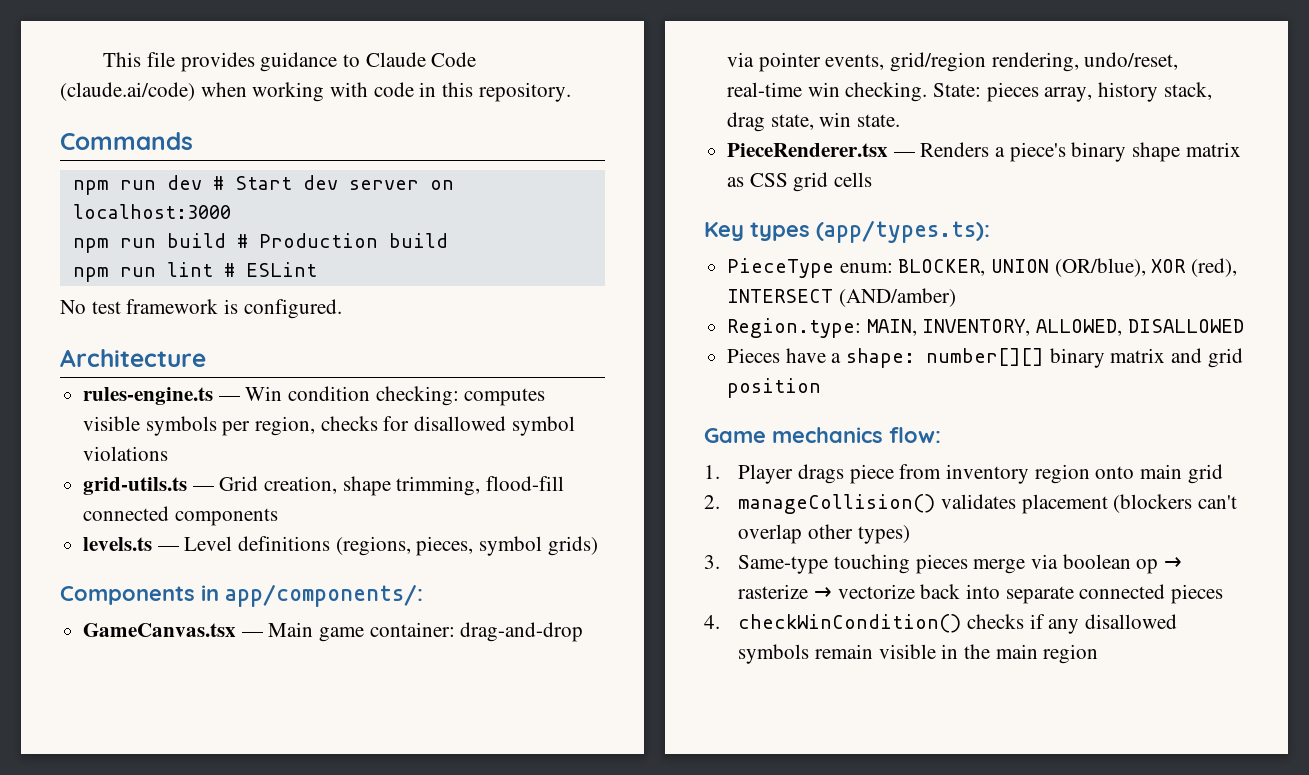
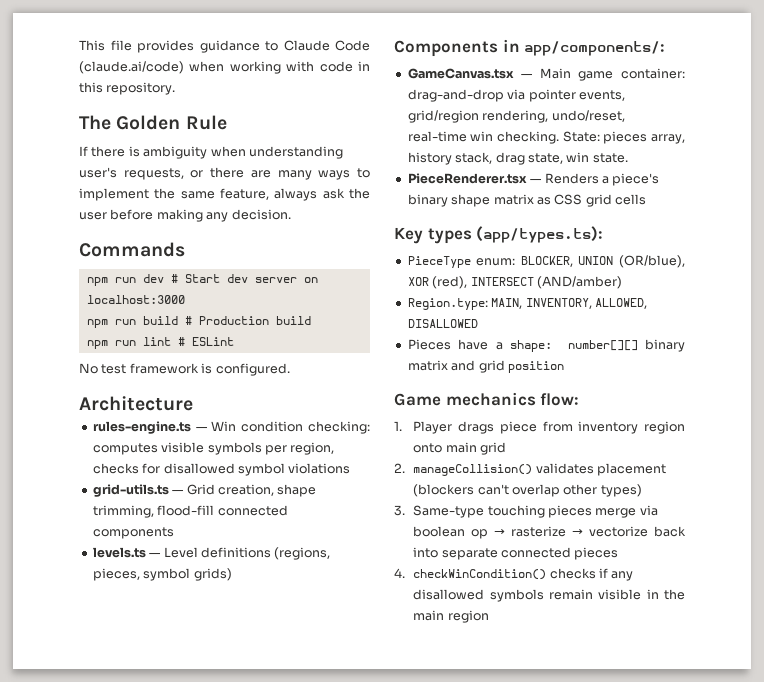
+ The Golden Rule
+ If there is ambiguity when understanding user's requests, or there are many ways to implement the same feature, always ask the user before making any decision.

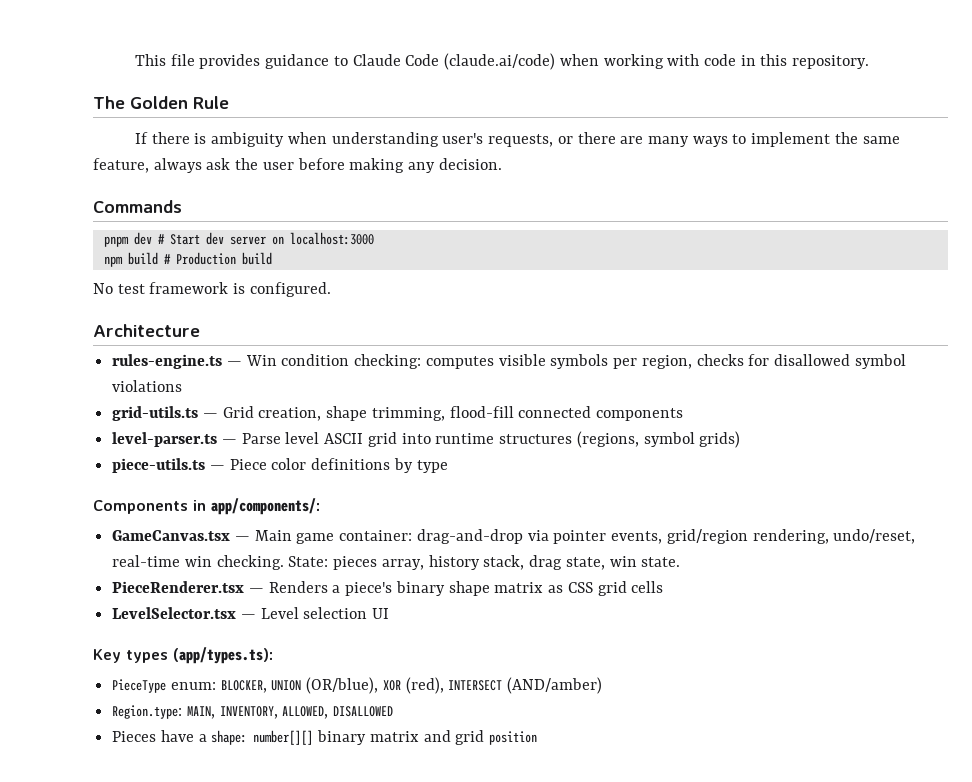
- npm run dev # Start dev server on localhost:3000
+ pnpm dev # Start dev server on localhost:3000
- npm run build # Production build
+ npm build # Production build
- npm run lint # ESLint
- levels.ts — Level definitions (regions, pieces, symbol grids)
+ level-parser.ts — Parse level ASCII grid into runtime structures (regions, symbol grids)
+ piece-utils.ts — Piece color definitions by type
+ LevelSelector.tsx — Level selection UI
- Game mechanics flow:
- 1. Player drags piece from inventory region onto main grid
- 2. manageCollision() validates placement (blockers can't overlap other types)
- 3. Same-type touching pieces merge via boolean op → rasterize → vectorize back into separate connected pieces
- 4. checkWinCondition() checks if any disallowed symbols remain visible in the main region

